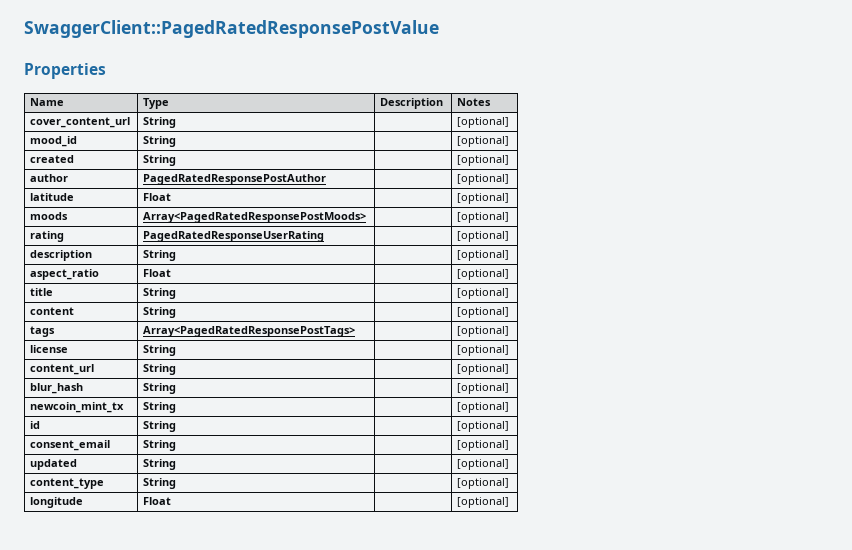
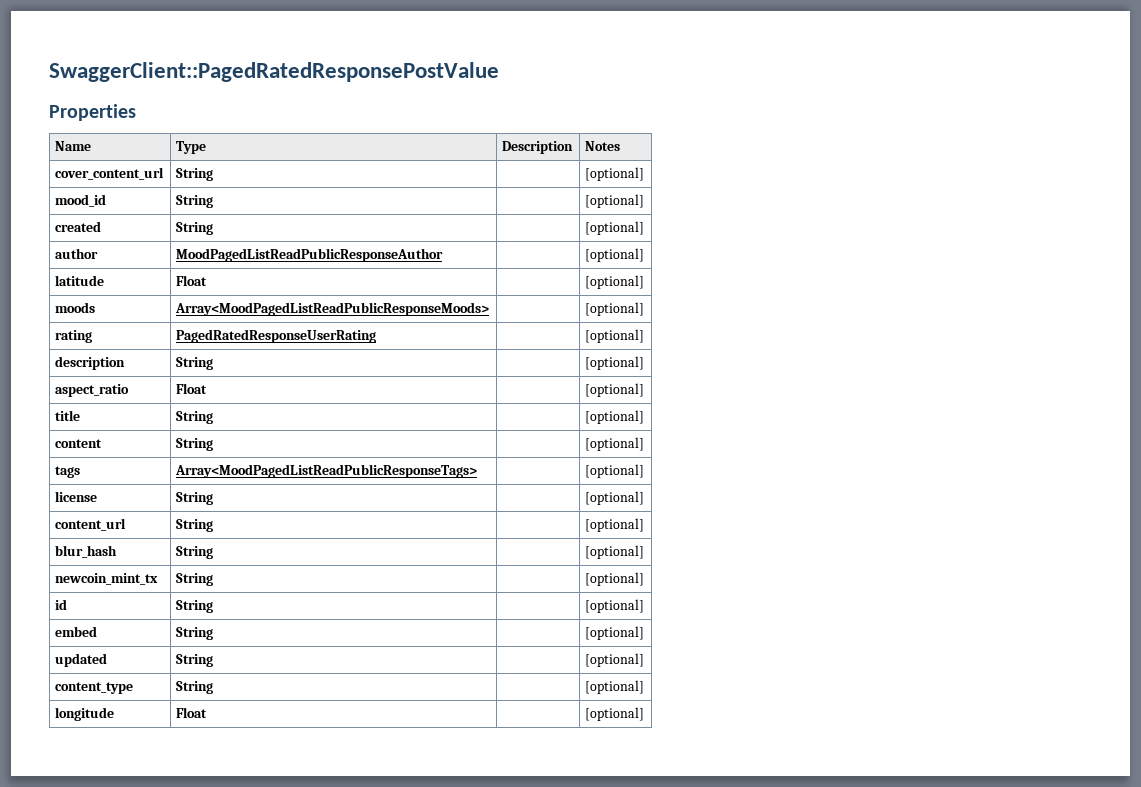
- author | PagedRatedResponsePostAuthor | | [optional]
+ author | MoodPagedListReadPublicResponseAuthor | | [optional]
- moods | Array<PagedRatedResponsePostMoods> | | [optional]
+ moods | Array<MoodPagedListReadPublicResponseMoods> | | [optional]
- tags | Array<PagedRatedResponsePostTags> | | [optional]
+ tags | Array<MoodPagedListReadPublicResponseTags> | | [optional]
- consent_email | String | | [optional]
+ embed | String | | [optional]

